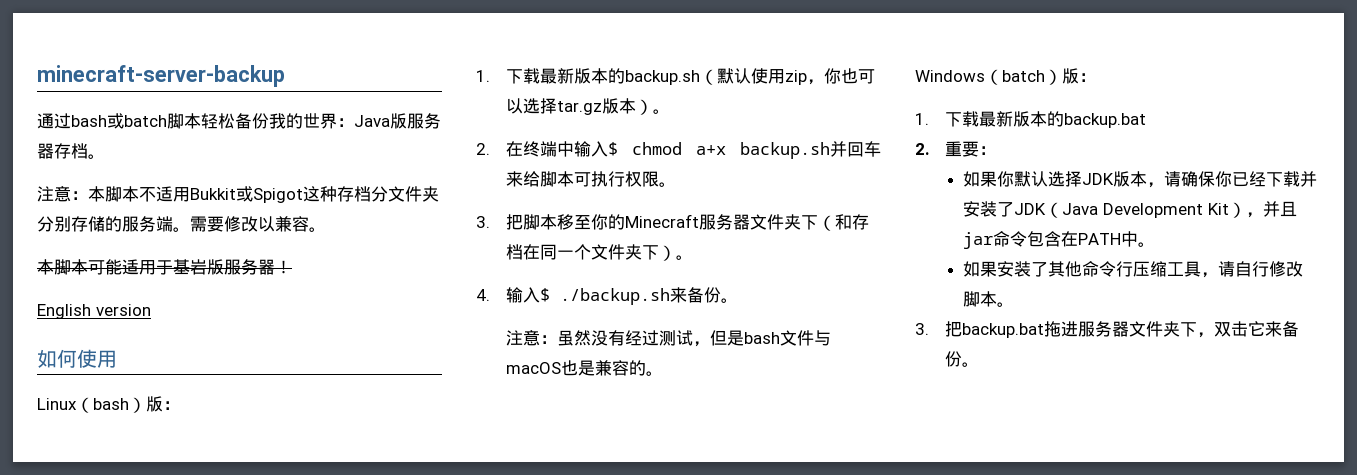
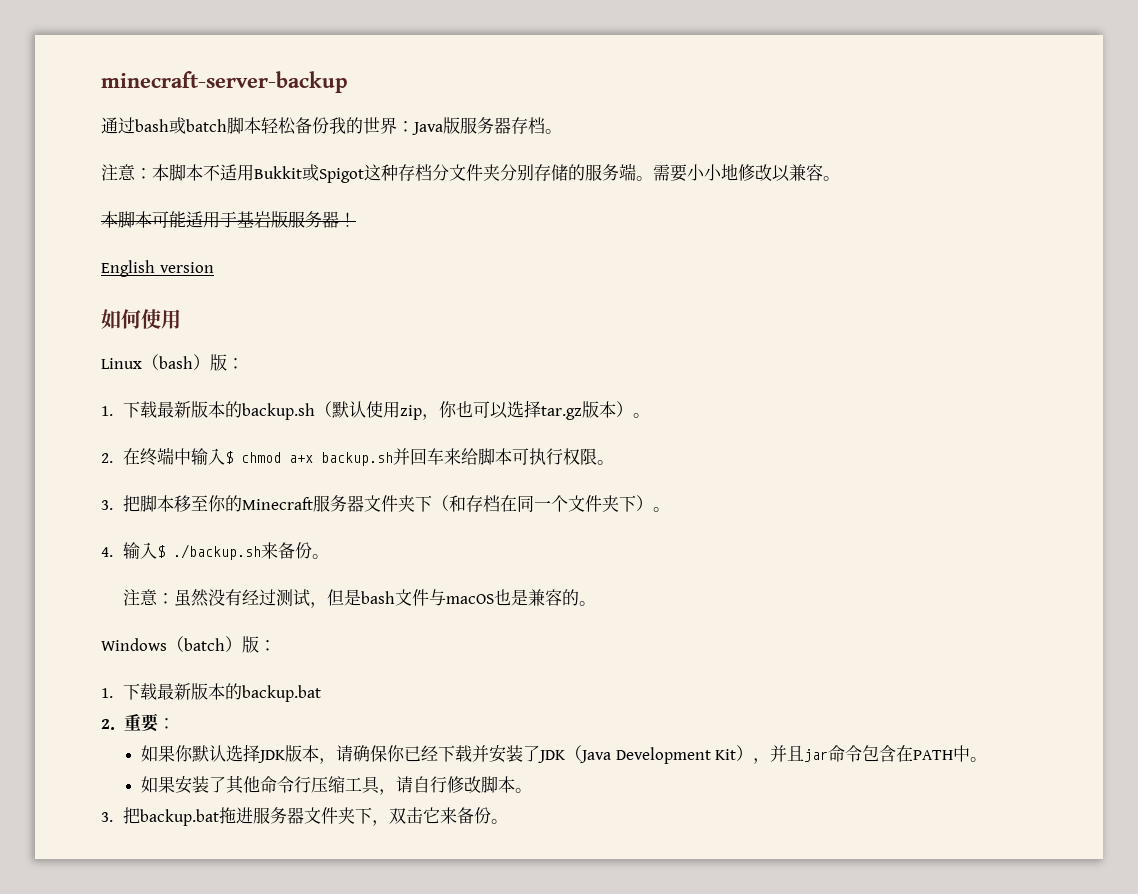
- 需要修改以兼容。
+ 需要小小地修改以兼容。

